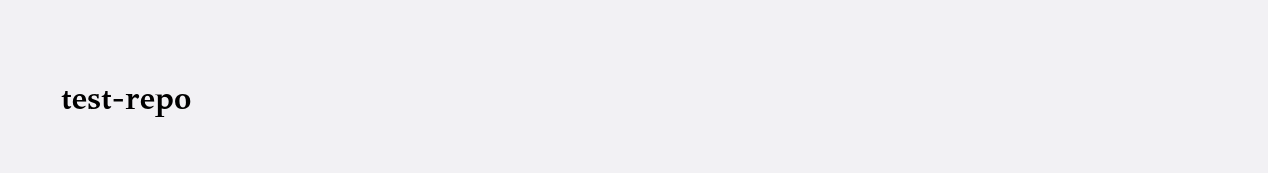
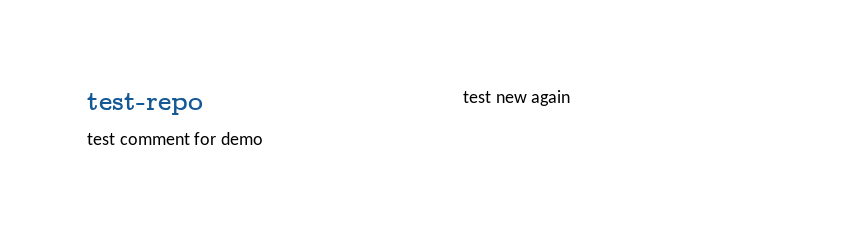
+ test comment for demo
+ test new again

